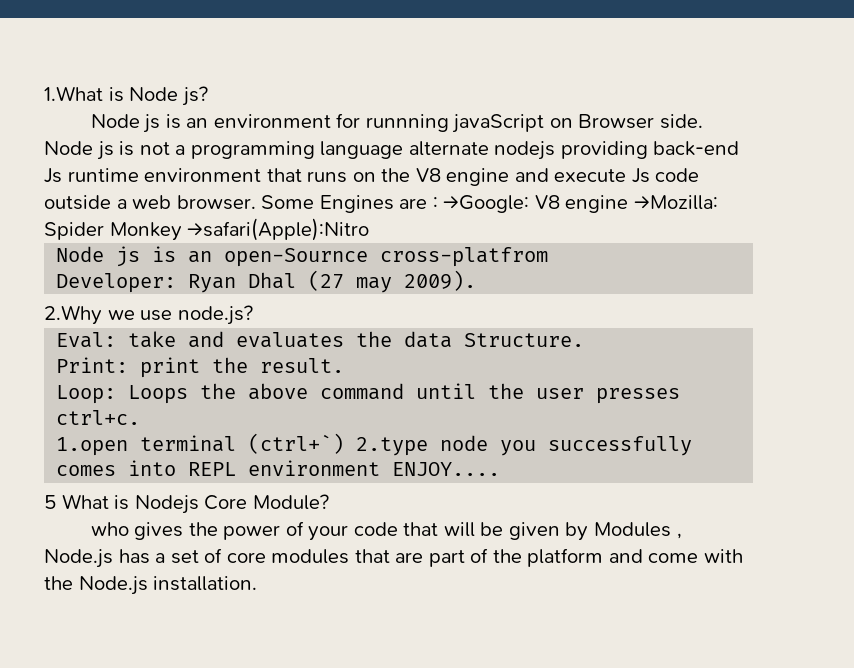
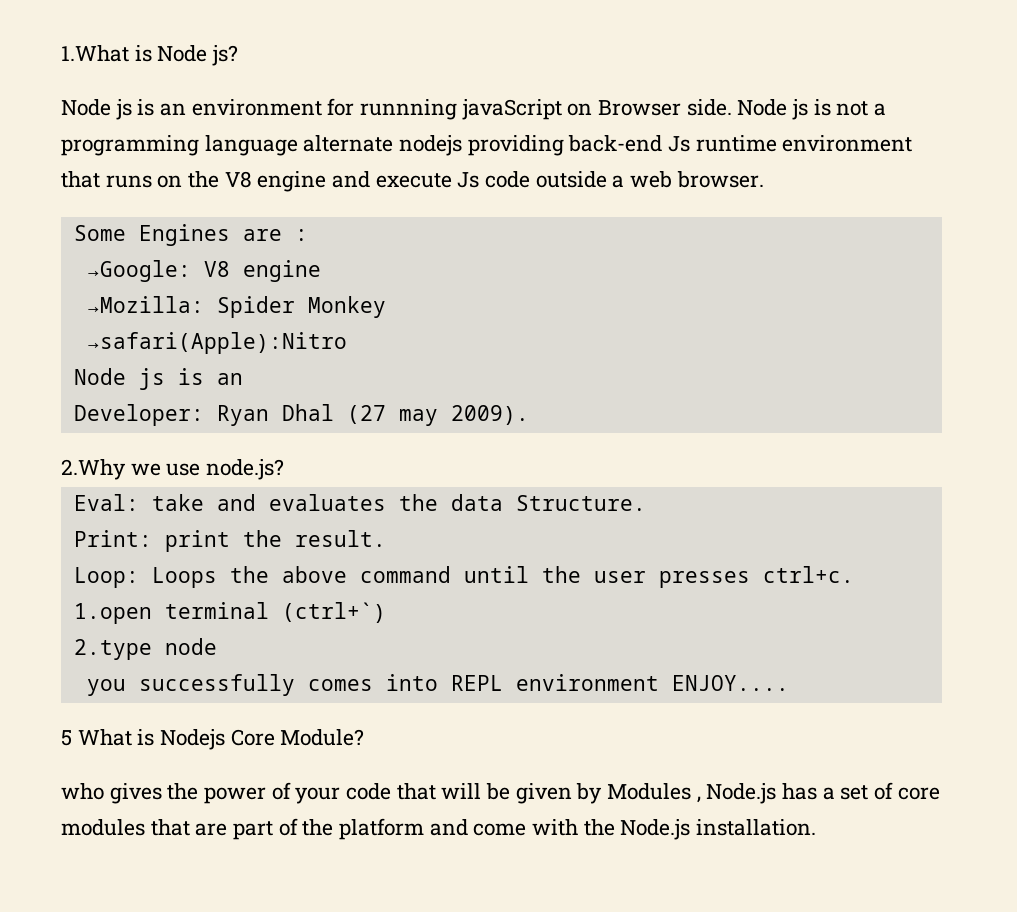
- Node js is not a programming language alternate nodejs providing back-end Js runtime environment that runs on the V8 engine and execute Js code outside a web browser. Some Engines are : →Google: V8 engine →Mozilla: Spider Monkey →safari(Apple):Nitro
- Node js is an open-Sournce cross-platfrom
+ Node js is not a programming language alternate nodejs providing back-end Js runtime environment that runs on the V8 engine and execute Js code outside a web browser.
+ Some Engines are :
+ →Google: V8 engine
+ →Mozilla: Spider Monkey
+ →safari(Apple):Nitro
+ Node js is an
- 1.open terminal (ctrl+`) 2.type node you successfully comes into REPL environment ENJOY....
+ 1.open terminal (ctrl+`)
+ 2.type node
+ you successfully comes into REPL environment ENJOY....

